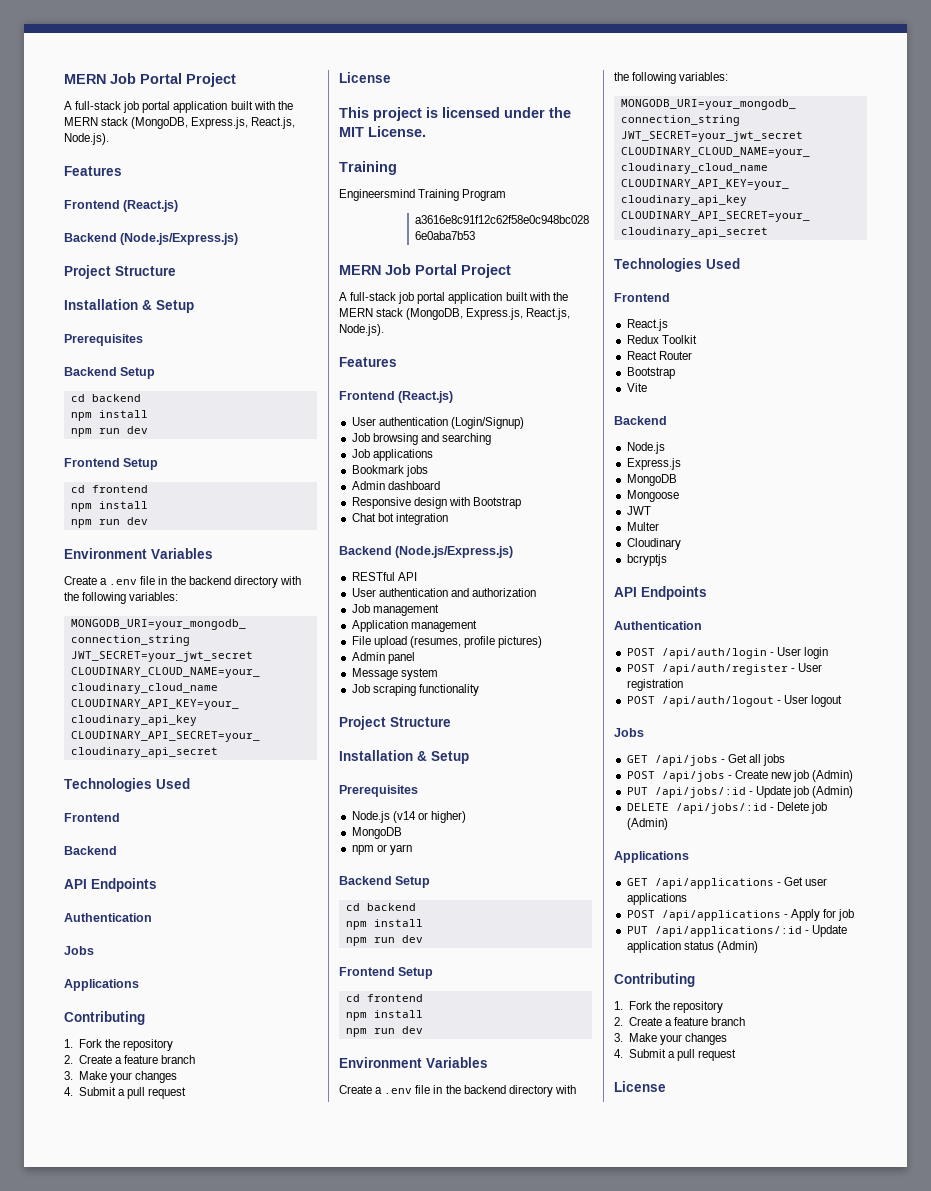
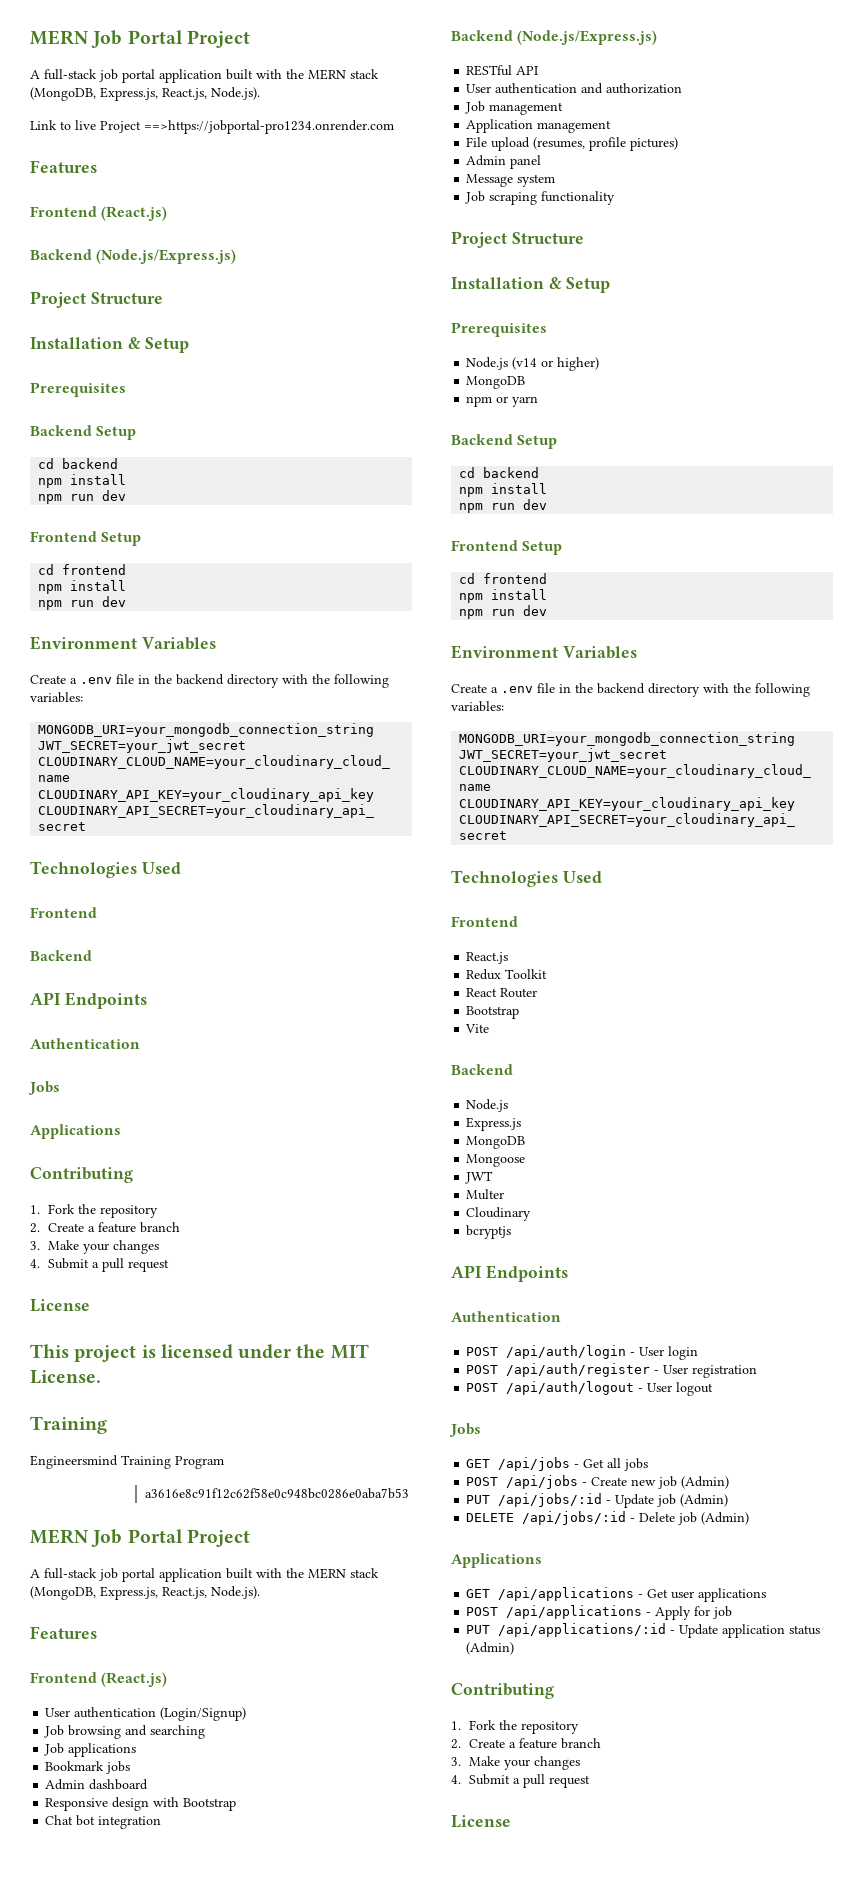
+ Link to live Project ==>https://jobportal-pro1234.onrender.com

